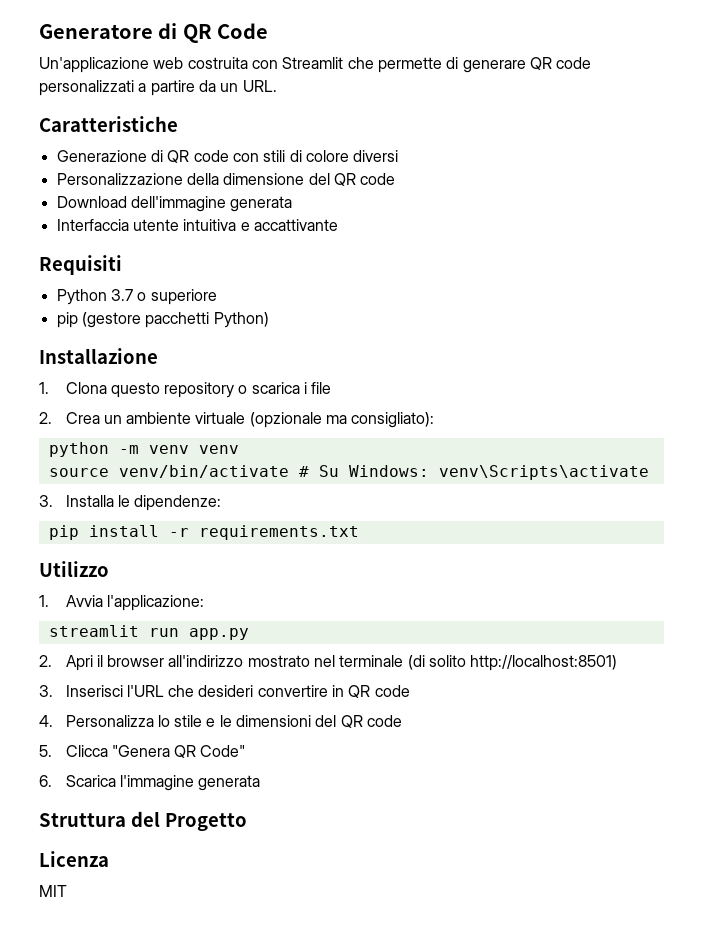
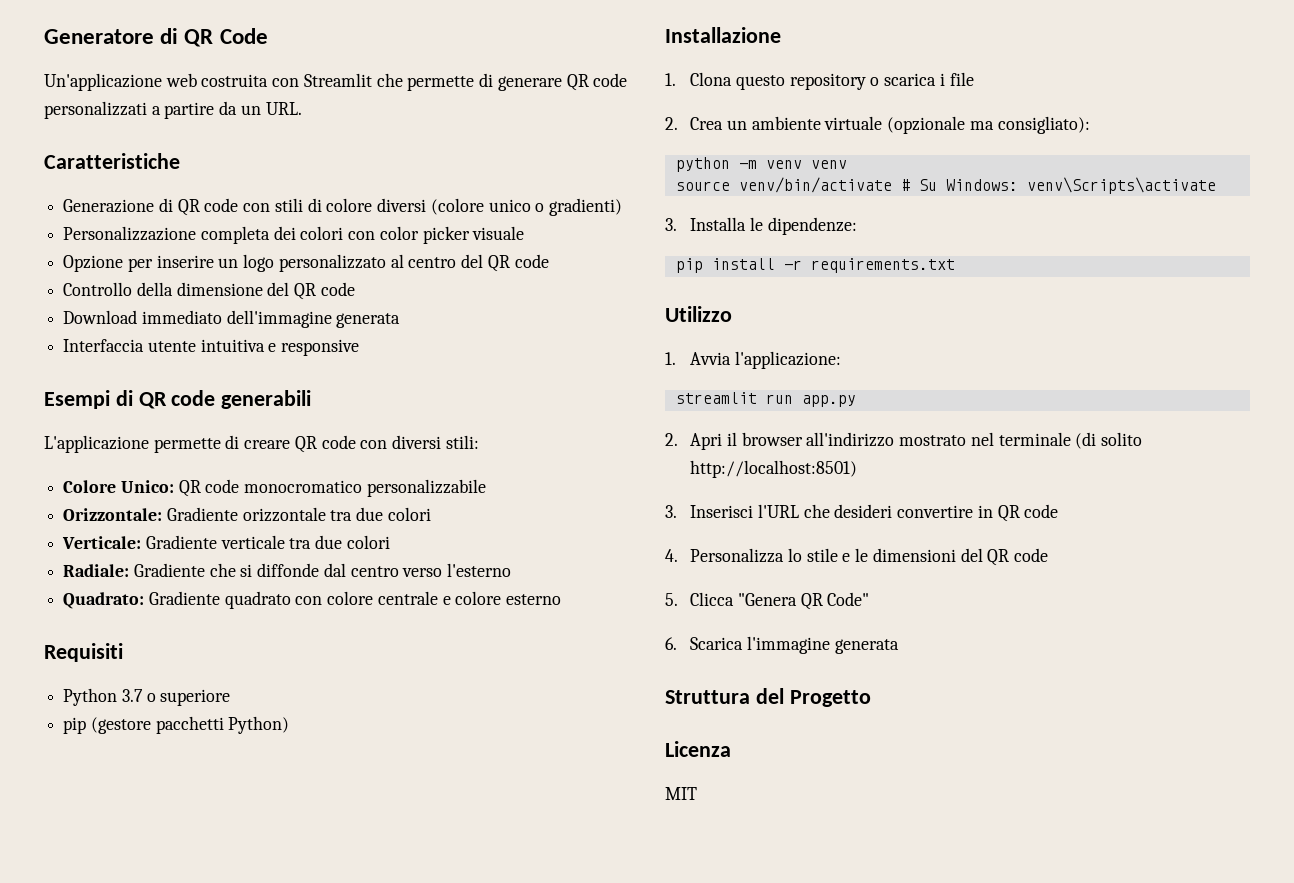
- Generazione di QR code con stili di colore diversi
- Personalizzazione della dimensione del QR code
+ Generazione di QR code con stili di colore diversi (colore unico o gradienti)
+ Personalizzazione completa dei colori con color picker visuale
+ Opzione per inserire un logo personalizzato al centro del QR code
+ Controllo della dimensione del QR code
- Download dell'immagine generata
+ Download immediato dell'immagine generata
- Interfaccia utente intuitiva e accattivante
+ Interfaccia utente intuitiva e responsive
+ Esempi di QR code generabili
+ L'applicazione permette di creare QR code con diversi stili:
+ Colore Unico: QR code monocromatico personalizzabile
+ Orizzontale: Gradiente orizzontale tra due colori
+ Verticale: Gradiente verticale tra due colori
+ Radiale: Gradiente che si diffonde dal centro verso l'esterno
+ Quadrato: Gradiente quadrato con colore centrale e colore esterno

